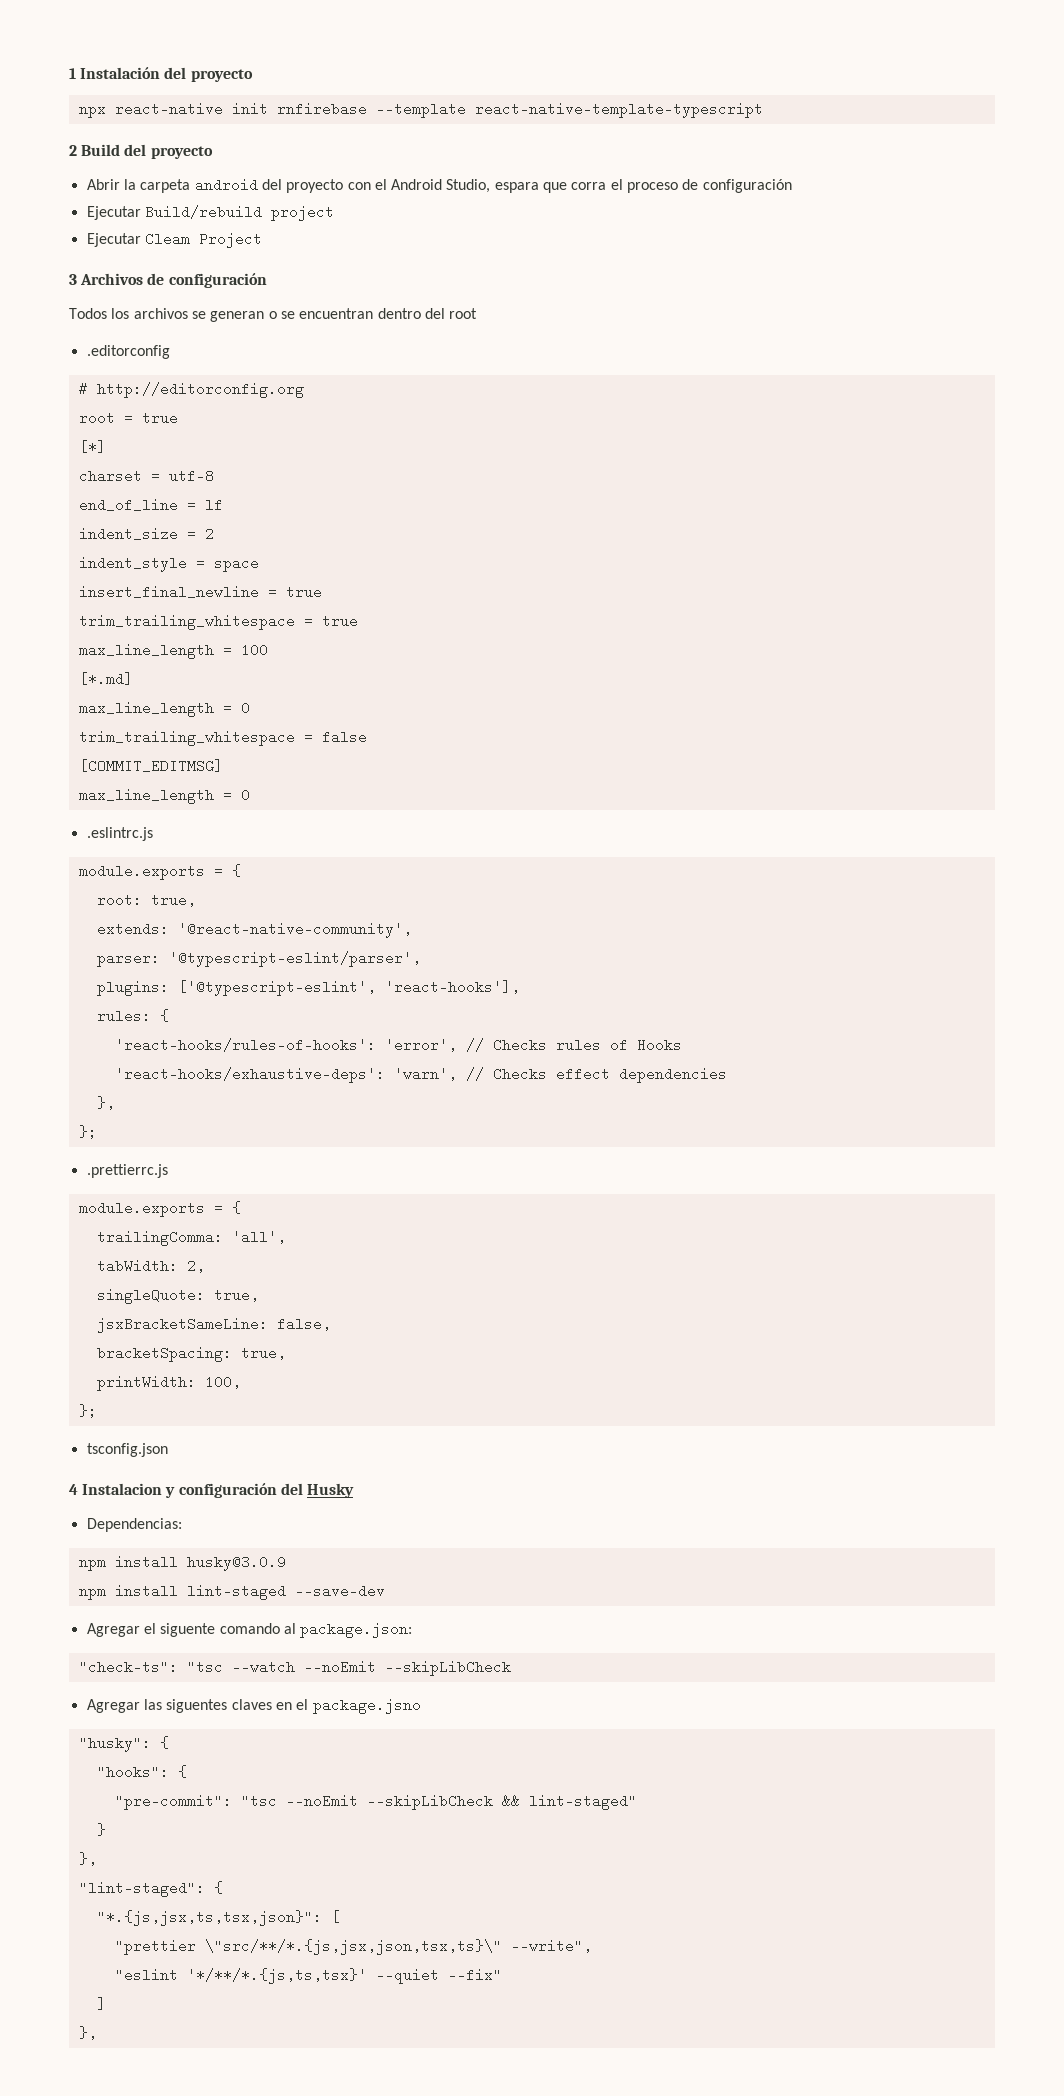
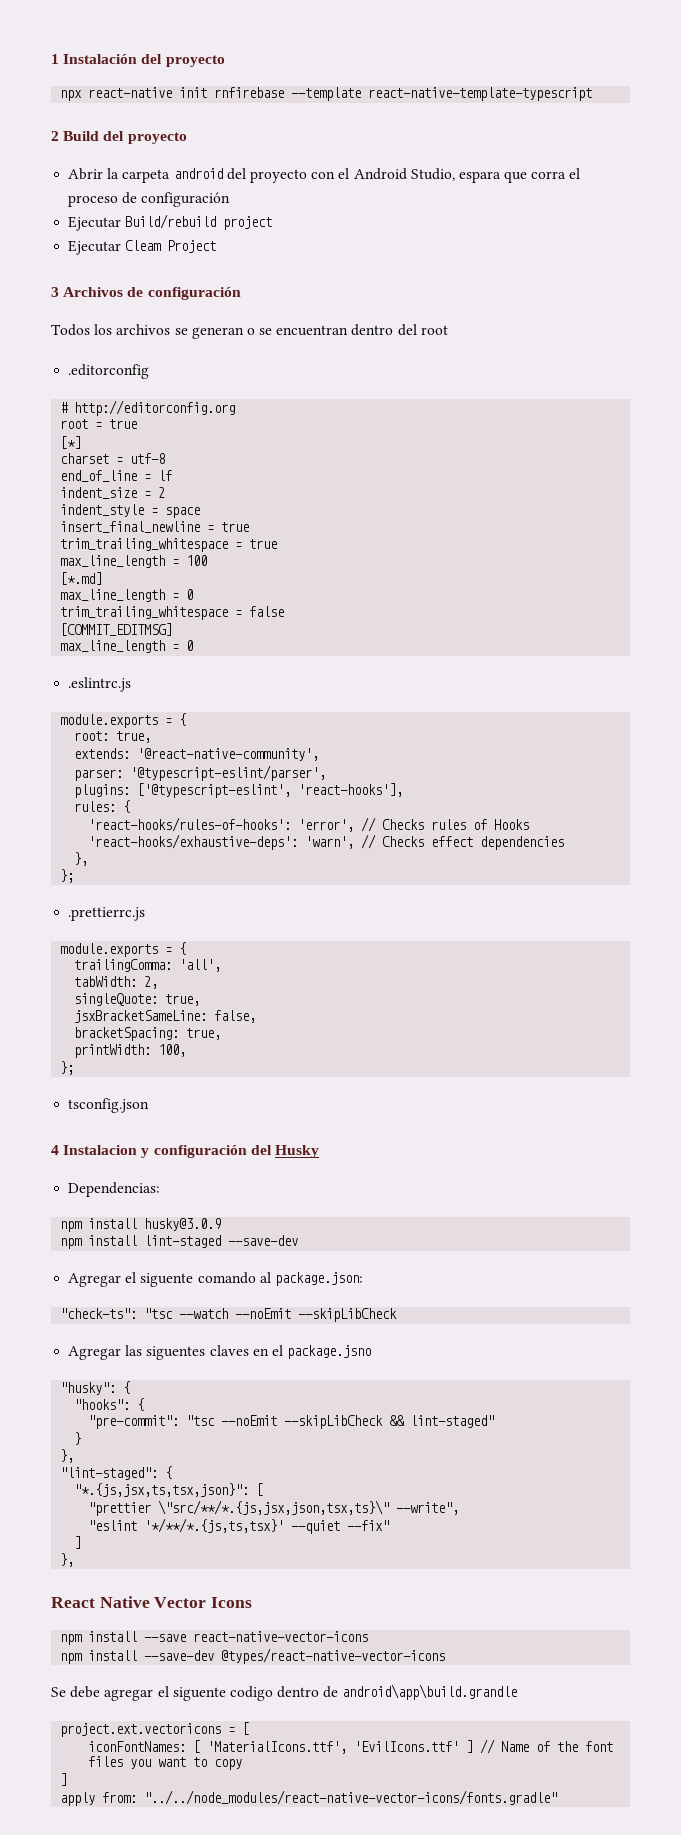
+ React Native Vector Icons
+ npm install --save react-native-vector-icons
+ npm install --save-dev @types/react-native-vector-icons
+ Se debe agregar el siguente codigo dentro de android\app\build.grandle
+ project.ext.vectoricons = [
+ iconFontNames: [ 'MaterialIcons.ttf', 'EvilIcons.ttf' ] // Name of the font files you want to copy
+ ]
+ apply from: "../../node_modules/react-native-vector-icons/fonts.gradle"

